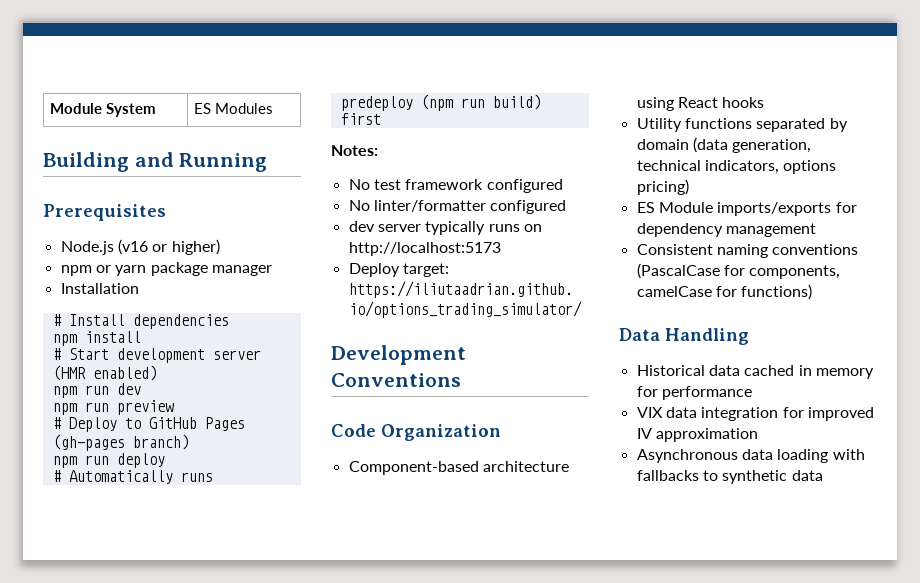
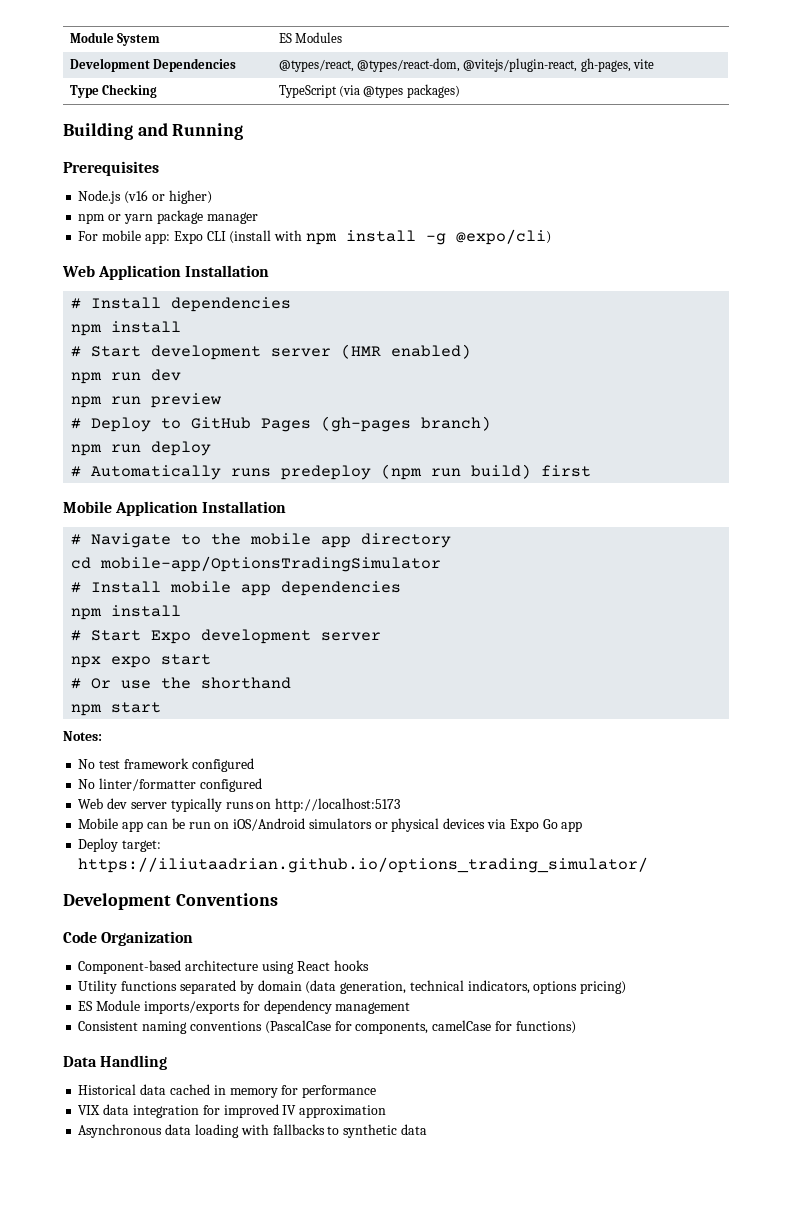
+ Development Dependencies | @types/react, @types/react-dom, @vitejs/plugin-react, gh-pages, vite
+ Type Checking | TypeScript (via @types packages)
- Installation
+ For mobile app: Expo CLI (install with npm install -g @expo/cli)
+ Web Application Installation
+ Mobile Application Installation
+ # Navigate to the mobile app directory
+ cd mobile-app/OptionsTradingSimulator
+ # Install mobile app dependencies
+ npm install
+ # Start Expo development server
+ npx expo start
+ # Or use the shorthand
+ npm start
- dev server typically runs on http://localhost:5173
+ Web dev server typically runs on http://localhost:5173
+ Mobile app can be run on iOS/Android simulators or physical devices via Expo Go app

